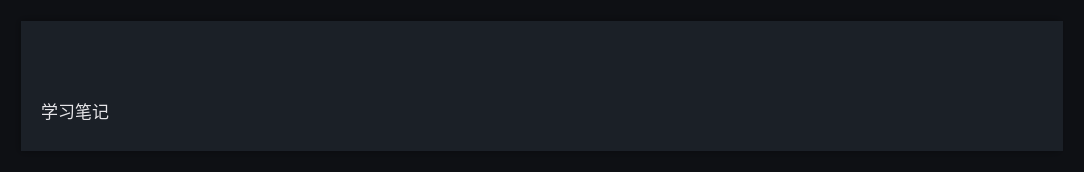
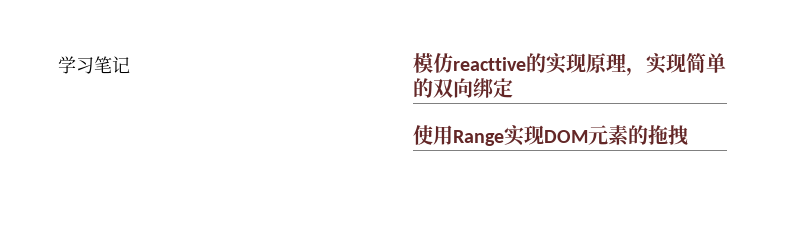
+ 模仿reacttive的实现原理，实现简单的双向绑定
+ 使用Range实现DOM元素的拖拽

